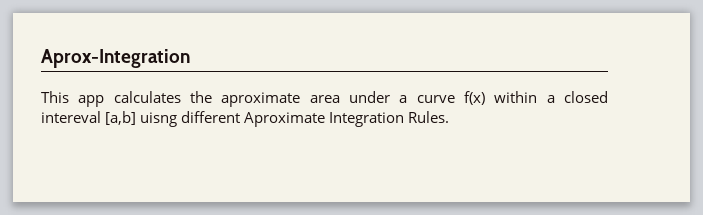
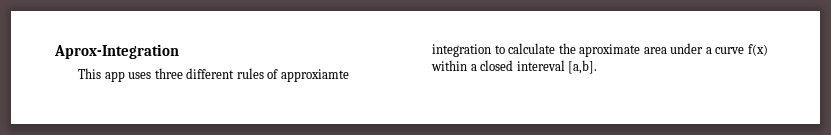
- This app calculates the aproximate area under a curve f(x) within a closed intereval [a,b] uisng different Aproximate Integration Rules.
+ This app uses three different rules of approxiamte integration to calculate the aproximate area under a curve f(x) within a closed intereval [a,b].

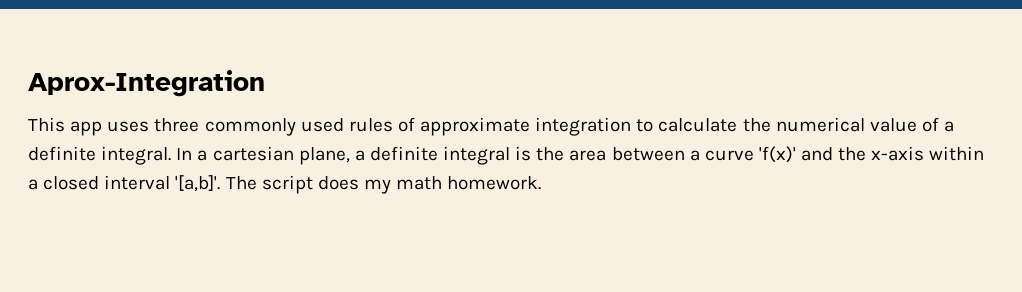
- This app uses three different rules of approxiamte integration to calculate the aproximate area under a curve f(x) within a closed intereval [a,b].
+ This app uses three commonly used rules of approximate integration to calculate the numerical value of a definite integral. In a cartesian plane, a definite integral is the area between a curve 'f(x)' and the x-axis within a closed interval '[a,b]'. The script does my math homework.

